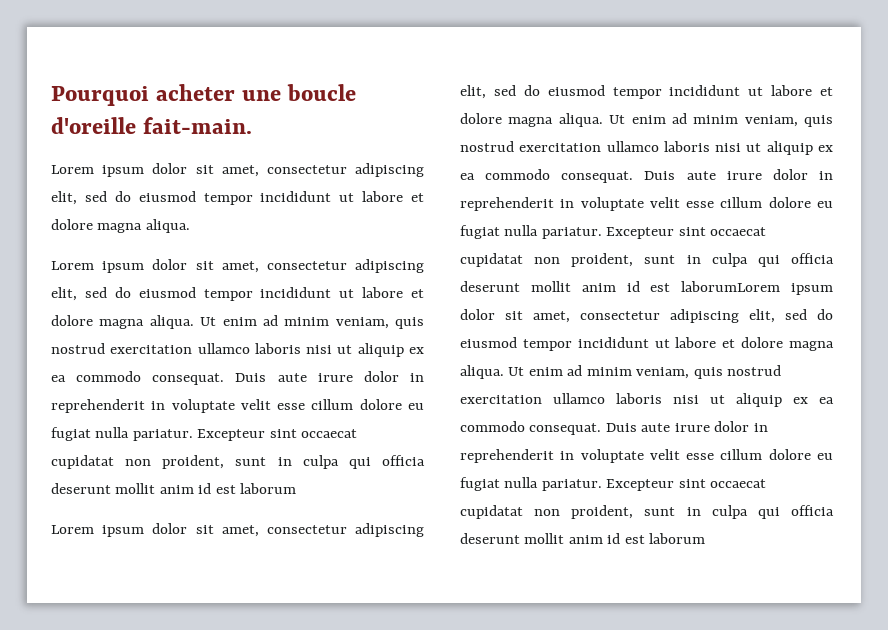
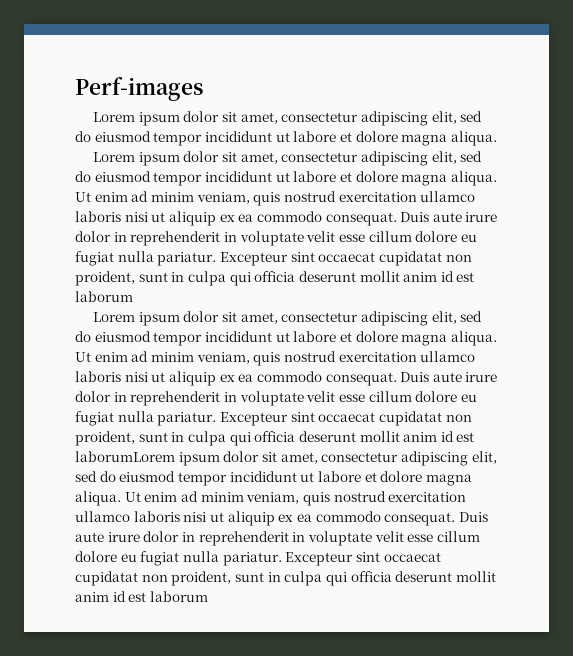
- Pourquoi acheter une boucle d'oreille fait-main.
+ Perf-images

